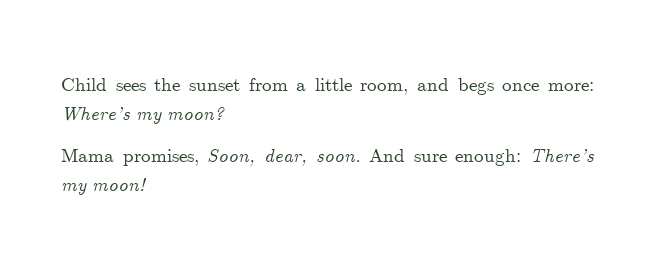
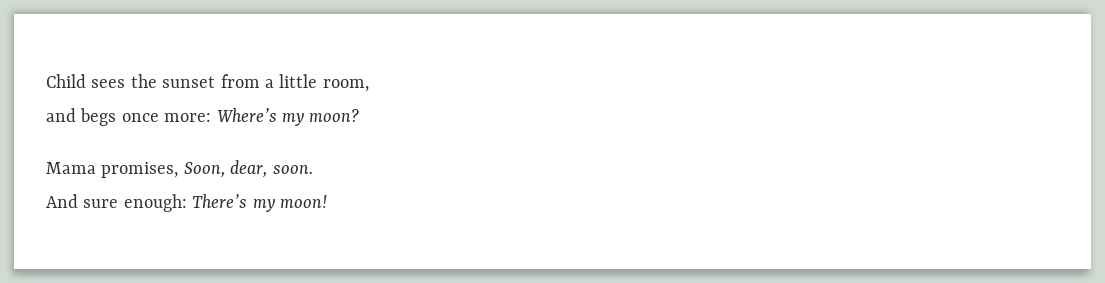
- Child sees the sunset from a little room, and begs once more: Where’s my moon?
+ Child sees the sunset from a little room,
+ and begs once more: Where’s my moon?
- Mama promises, Soon, dear, soon. And sure enough: There’s my moon!
+ Mama promises, Soon, dear, soon.
+ And sure enough: There’s my moon!

